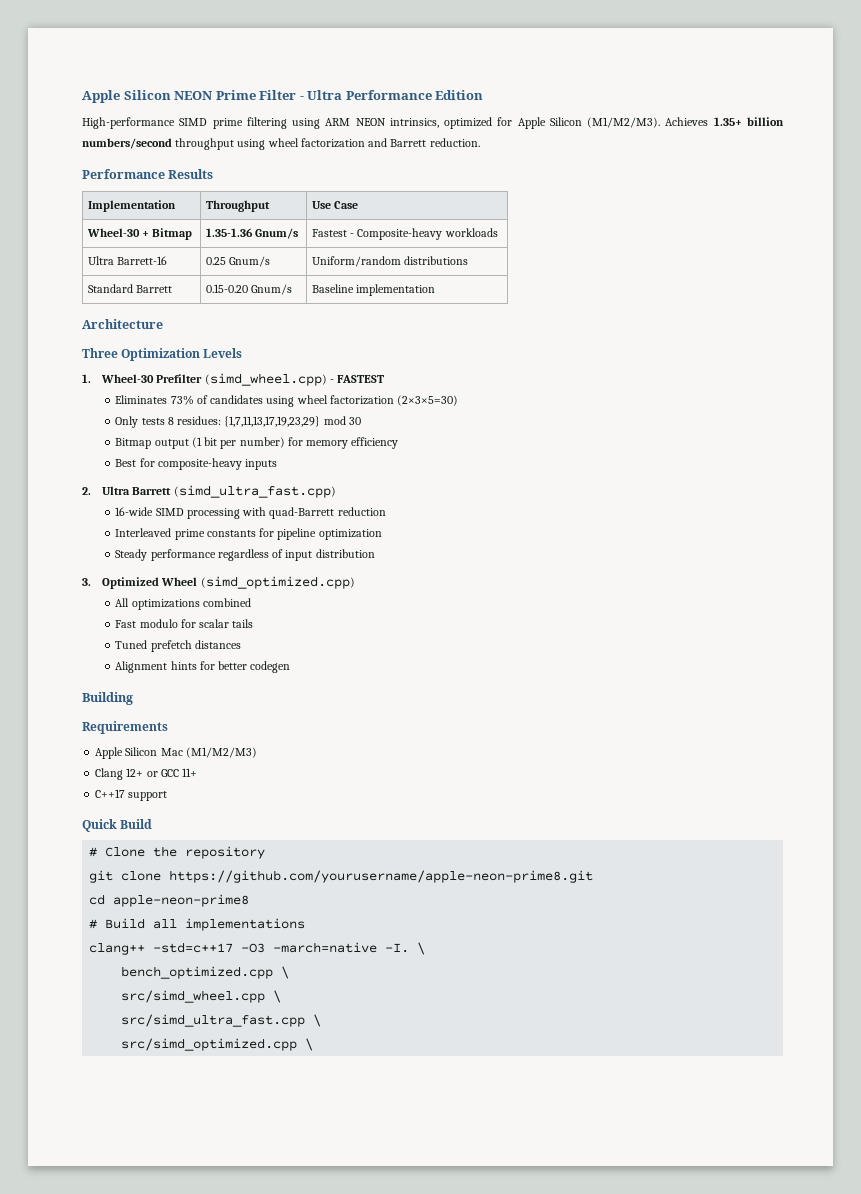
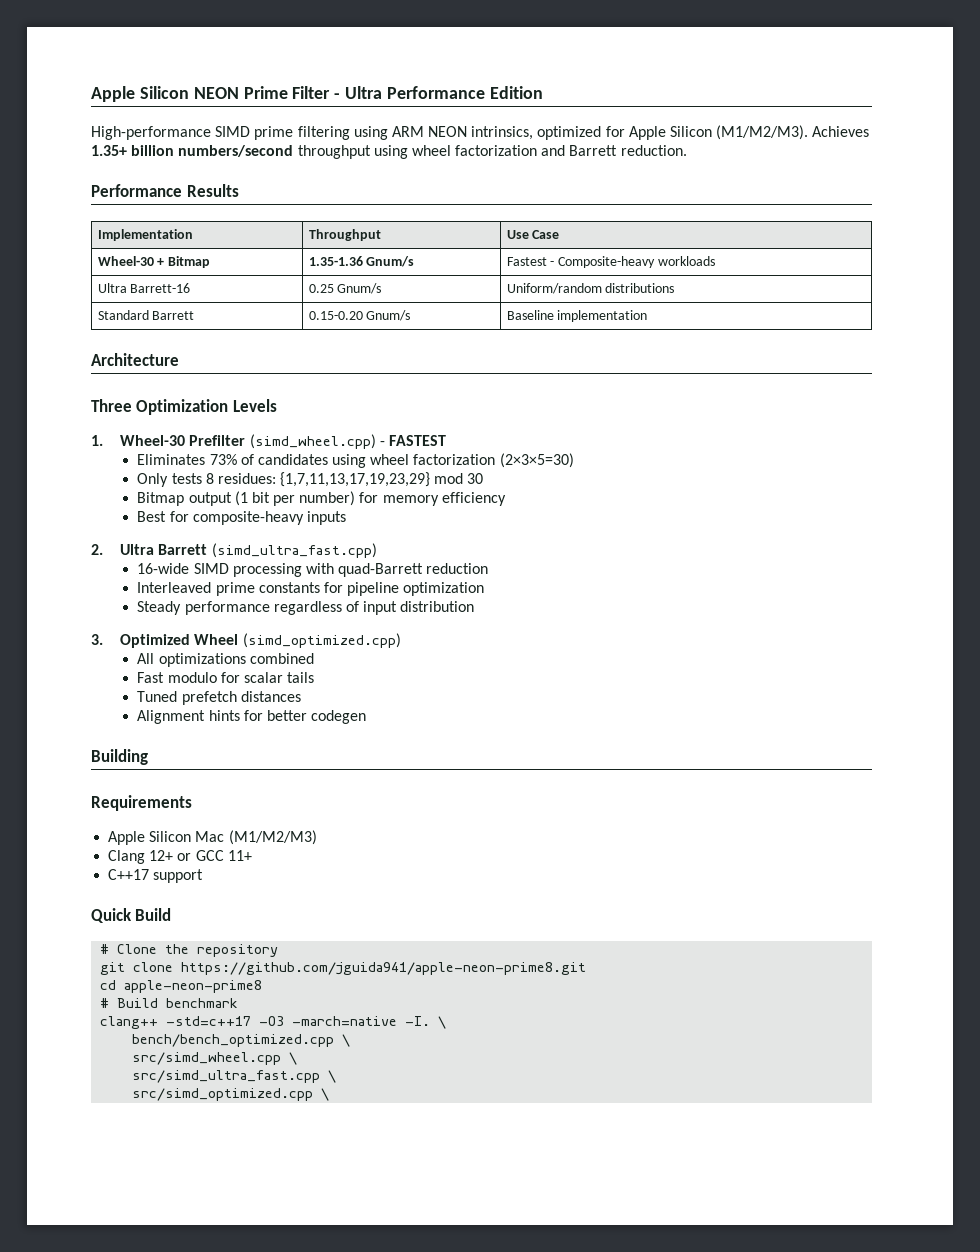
- git clone https://github.com/yourusername/apple-neon-prime8.git
+ git clone https://github.com/jguida941/apple-neon-prime8.git
- # Build all implementations
+ # Build benchmark
- bench_optimized.cpp \
+ bench/bench_optimized.cpp \

